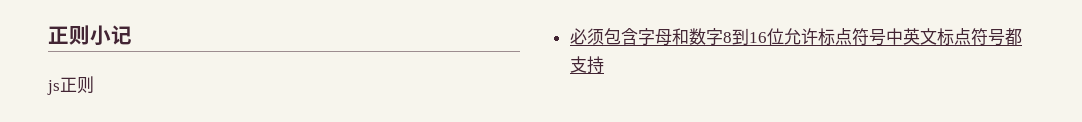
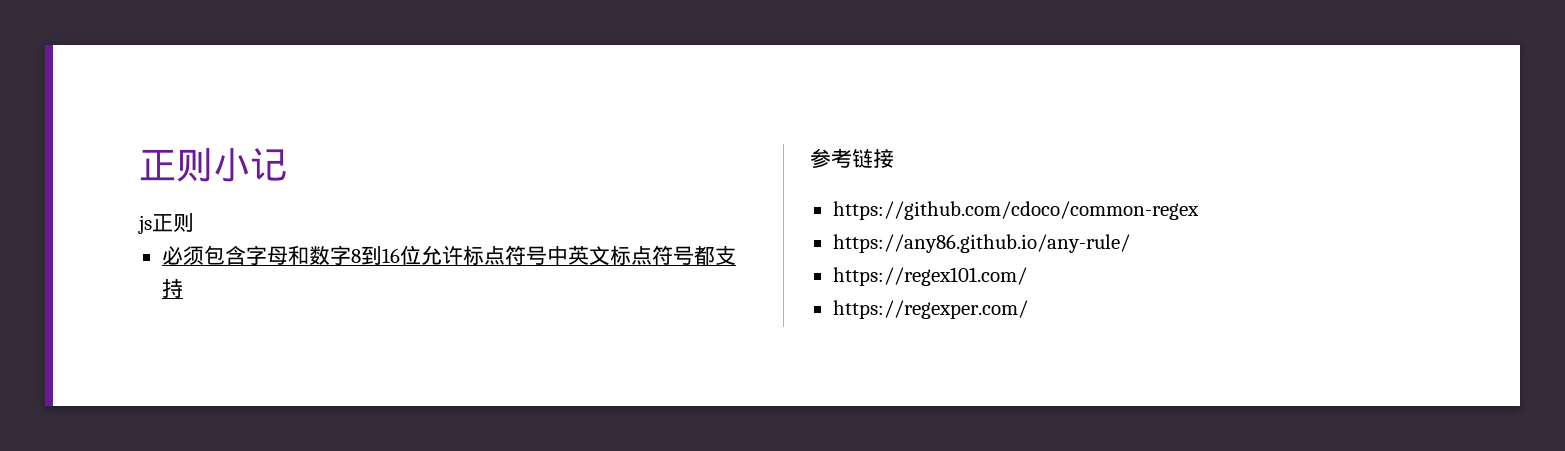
+ 参考链接
+ https://github.com/cdoco/common-regex
+ https://any86.github.io/any-rule/
+ https://regex101.com/
+ https://regexper.com/

